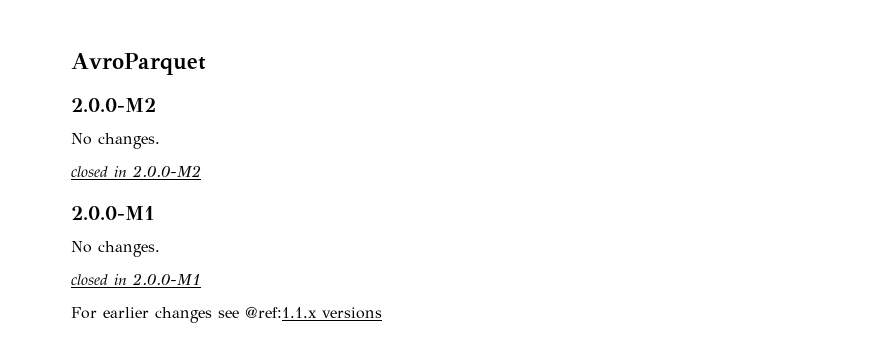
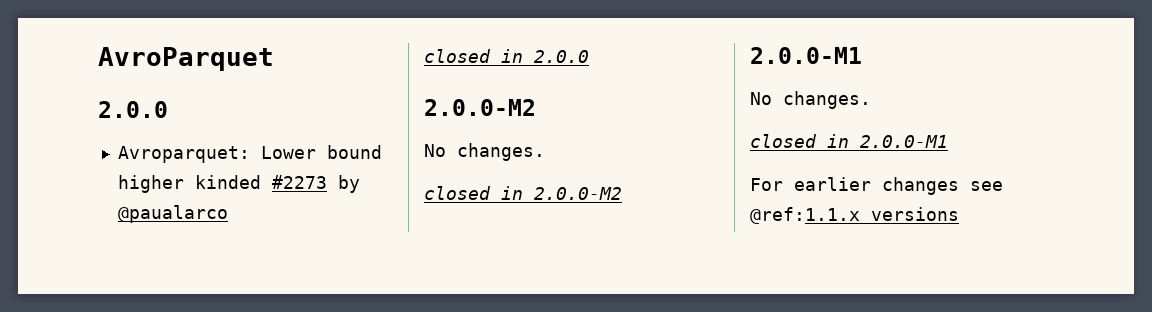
  AvroParquet
+ 2.0.0
+ Avroparquet: Lower bound higher kinded #2273 by @paualarco
+ closed in 2.0.0

